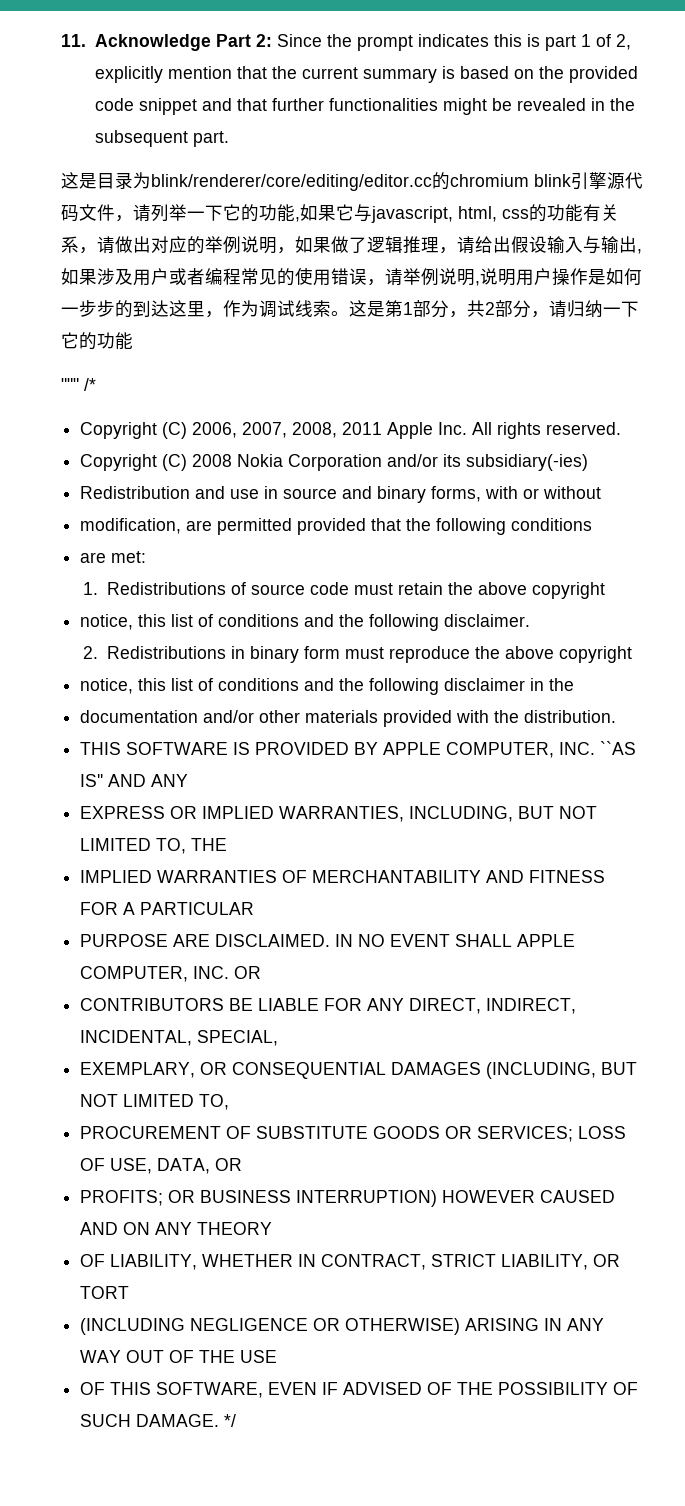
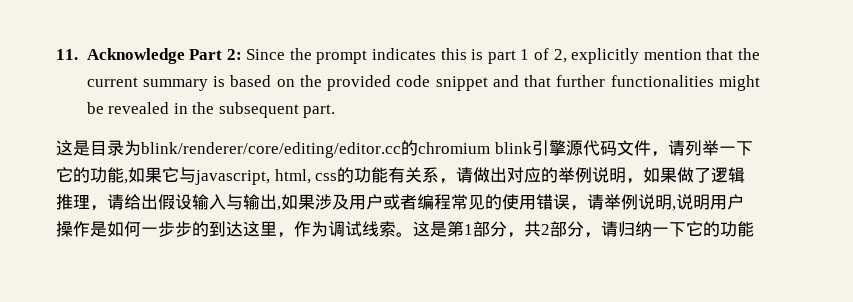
- """ /*
- Copyright (C) 2006, 2007, 2008, 2011 Apple Inc. All rights reserved.
- Copyright (C) 2008 Nokia Corporation and/or its subsidiary(-ies)
- Redistribution and use in source and binary forms, with or without
- modification, are permitted provided that the following conditions
- are met:
- 1. Redistributions of source code must retain the above copyright
- notice, this list of conditions and the following disclaimer.
- 2. Redistributions in binary form must reproduce the above copyright
- notice, this list of conditions and the following disclaimer in the
- documentation and/or other materials provided with the distribution.
- THIS SOFTWARE IS PROVIDED BY APPLE COMPUTER, INC. ``AS IS'' AND ANY
- EXPRESS OR IMPLIED WARRANTIES, INCLUDING, BUT NOT LIMITED TO, THE
- IMPLIED WARRANTIES OF MERCHANTABILITY AND FITNESS FOR A PARTICULAR
- PURPOSE ARE DISCLAIMED. IN NO EVENT SHALL APPLE COMPUTER, INC. OR
- CONTRIBUTORS BE LIABLE FOR ANY DIRECT, INDIRECT, INCIDENTAL, SPECIAL,
- EXEMPLARY, OR CONSEQUENTIAL DAMAGES (INCLUDING, BUT NOT LIMITED TO,
- PROCUREMENT OF SUBSTITUTE GOODS OR SERVICES; LOSS OF USE, DATA, OR
- PROFITS; OR BUSINESS INTERRUPTION) HOWEVER CAUSED AND ON ANY THEORY
- OF LIABILITY, WHETHER IN CONTRACT, STRICT LIABILITY, OR TORT
- (INCLUDING NEGLIGENCE OR OTHERWISE) ARISING IN ANY WAY OUT OF THE USE
- OF THIS SOFTWARE, EVEN IF ADVISED OF THE POSSIBILITY OF SUCH DAMAGE. */

